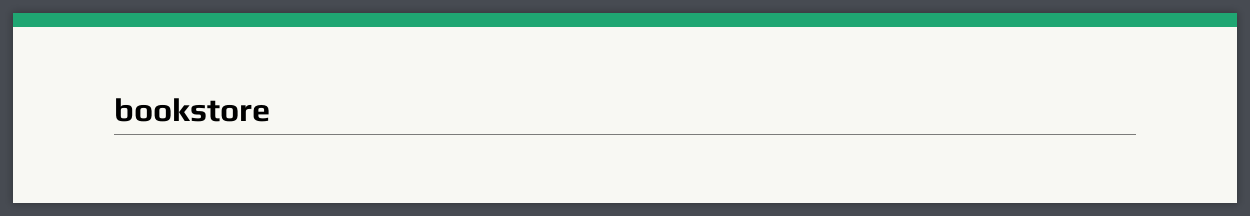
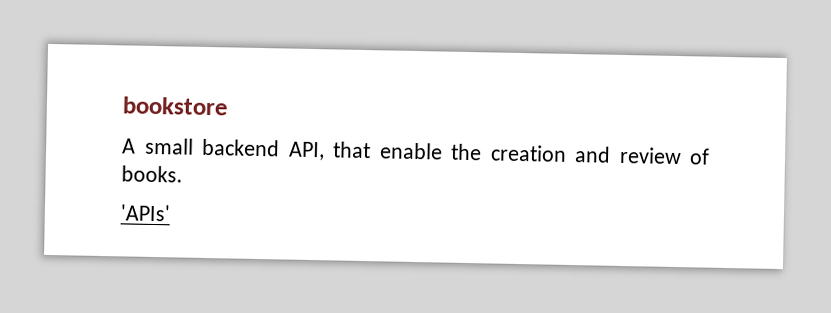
+ A small backend API, that enable the creation and review of books.
+ 'APIs'

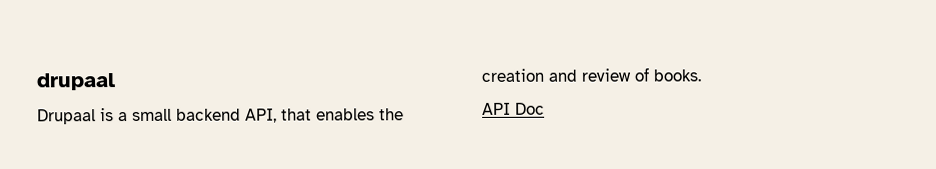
- bookstore
- A small backend API, that enable the creation and review of books.
+ drupaal
+ Drupaal is a small backend API, that enables the creation and review of books.
- 'APIs'
+ API Doc

